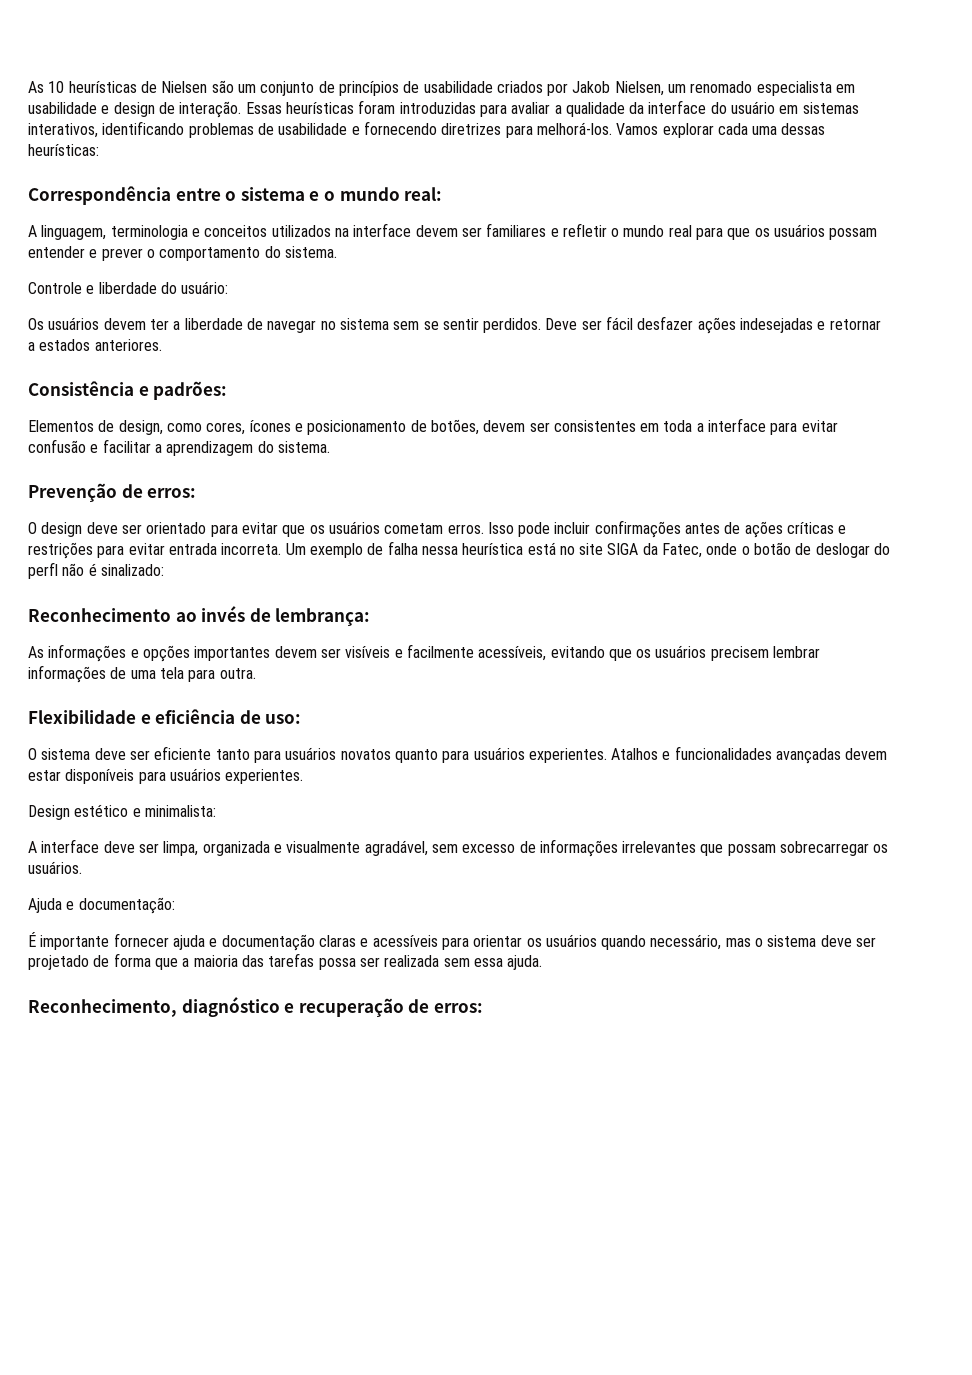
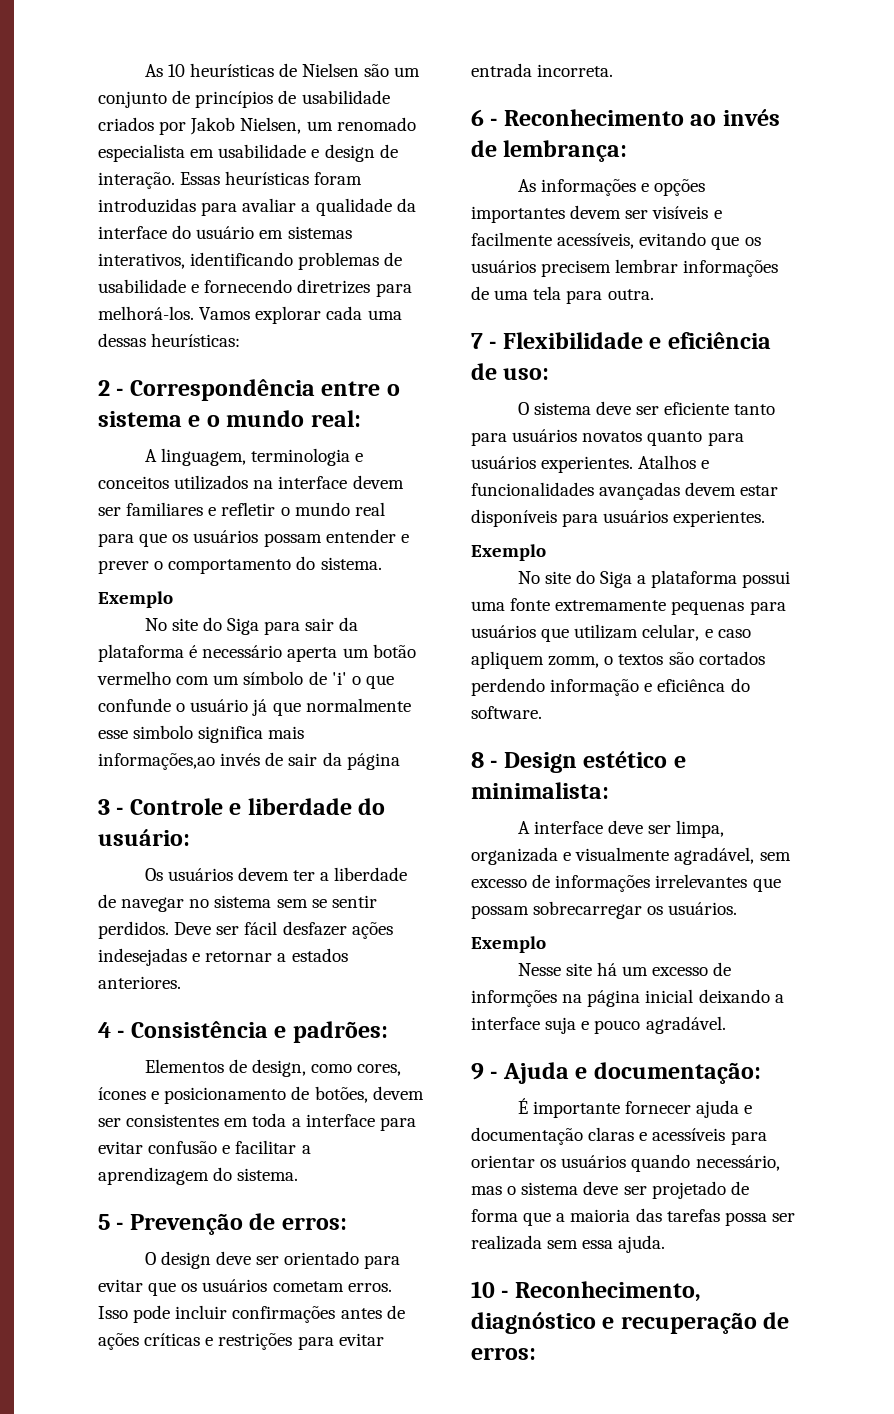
- Correspondência entre o sistema e o mundo real:
+ 2 - Correspondência entre o sistema e o mundo real:
  A linguagem, terminologia e conceitos utilizados na interface devem ser familiares e refletir o mundo real para que os usuários possam entender e prever o comportamento do sistema.
- Controle e liberdade do usuário:
+ Exemplo
+ No site do Siga para sair da plataforma é necessário aperta um botão vermelho com um símbolo de 'i' o que confunde o usuário já que normalmente esse simbolo significa mais informações,ao invés de sair da página
+ 3 - Controle e liberdade do usuário:
- Consistência e padrões:
+ 4 - Consistência e padrões:
- Prevenção de erros:
+ 5 - Prevenção de erros:
- Isso pode incluir confirmações antes de ações críticas e restrições para evitar entrada incorreta. Um exemplo de falha nessa heurística está no site SIGA da Fatec, onde o botão de deslogar do perfl não é sinalizado:
- Reconhecimento ao invés de lembrança:
+ Isso pode incluir confirmações antes de ações críticas e restrições para evitar entrada incorreta.
+ 6 - Reconhecimento ao invés de lembrança:
- Flexibilidade e eficiência de uso:
+ 7 - Flexibilidade e eficiência de uso:
  Atalhos e funcionalidades avançadas devem estar disponíveis para usuários experientes.
- Design estético e minimalista:
+ Exemplo
+ No site do Siga a plataforma possui uma fonte extremamente pequenas para usuários que utilizam celular, e caso apliquem zomm, o textos são cortados perdendo informação e eficiênca do software.
+ 8 - Design estético e minimalista:
  A interface deve ser limpa, organizada e visualmente agradável, sem excesso de informações irrelevantes que possam sobrecarregar os usuários.
- Ajuda e documentação:
+ Exemplo
+ Nesse site há um excesso de informções na página inicial deixando a interface suja e pouco agradável.
+ 9 - Ajuda e documentação:
- Reconhecimento, diagnóstico e recuperação de erros:
+ 10 - Reconhecimento, diagnóstico e recuperação de erros:

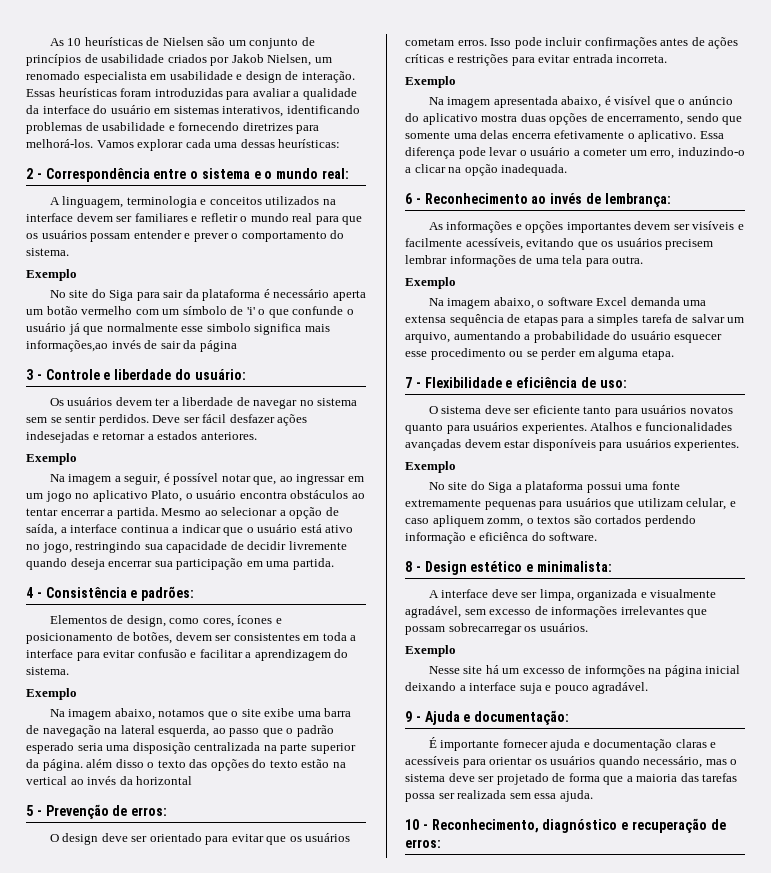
  Deve ser fácil desfazer ações indesejadas e retornar a estados anteriores.
+ Exemplo
+ Na imagem a seguir, é possível notar que, ao ingressar em um jogo no aplicativo Plato, o usuário encontra obstáculos ao tentar encerrar a partida. Mesmo ao selecionar a opção de saída, a interface continua a indicar que o usuário está ativo no jogo, restringindo sua capacidade de decidir livremente quando deseja encerrar sua participação em uma partida.
  Elementos de design, como cores, ícones e posicionamento de botões, devem ser consistentes em toda a interface para evitar confusão e facilitar a aprendizagem do sistema.
+ Exemplo
+ Na imagem abaixo, notamos que o site exibe uma barra de navegação na lateral esquerda, ao passo que o padrão esperado seria uma disposição centralizada na parte superior da página. além disso o texto das opções do texto estão na vertical ao invés da horizontal
  Isso pode incluir confirmações antes de ações críticas e restrições para evitar entrada incorreta.
+ Exemplo
+ Na imagem apresentada abaixo, é visível que o anúncio do aplicativo mostra duas opções de encerramento, sendo que somente uma delas encerra efetivamente o aplicativo. Essa diferença pode levar o usuário a cometer um erro, induzindo-o a clicar na opção inadequada.
  As informações e opções importantes devem ser visíveis e facilmente acessíveis, evitando que os usuários precisem lembrar informações de uma tela para outra.
+ Exemplo
+ Na imagem abaixo, o software Excel demanda uma extensa sequência de etapas para a simples tarefa de salvar um arquivo, aumentando a probabilidade do usuário esquecer esse procedimento ou se perder em alguma etapa.

